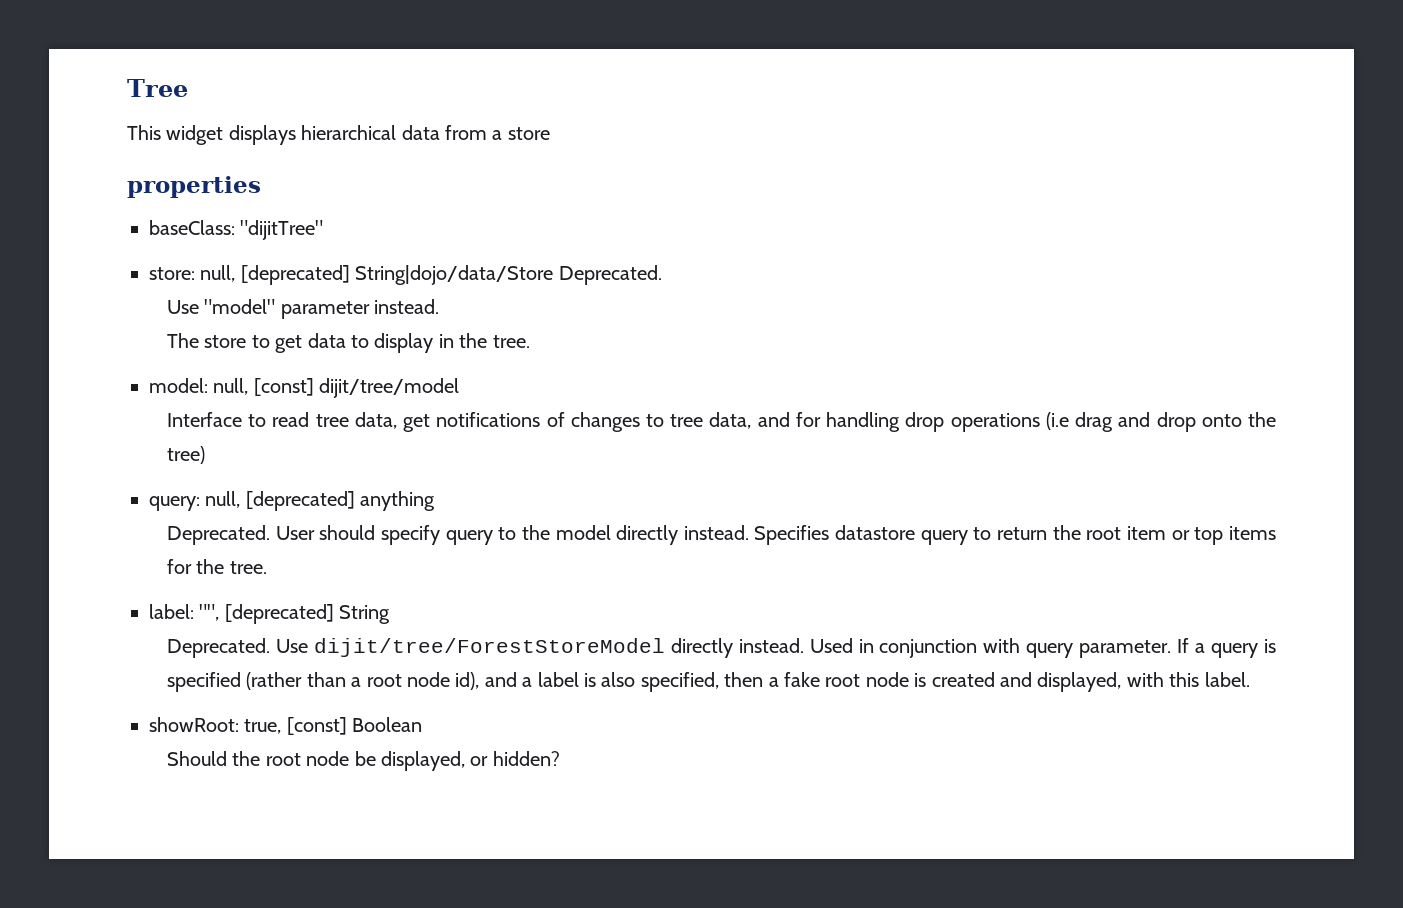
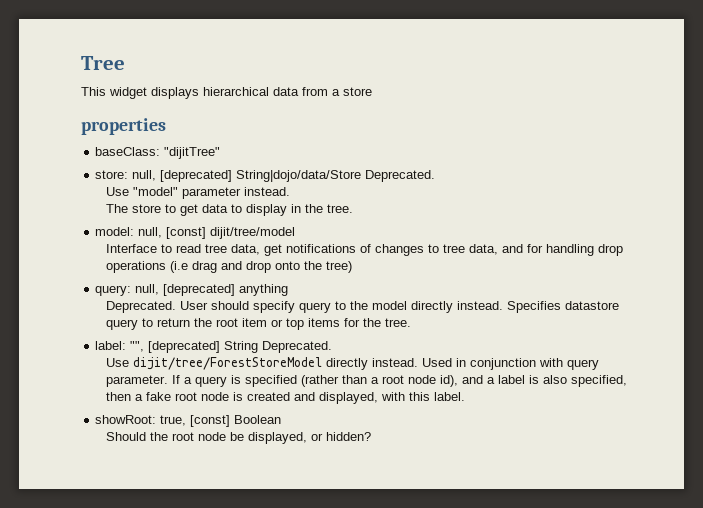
- label: "", [deprecated] String
- Deprecated. Use dijit/tree/ForestStoreModel directly instead.
+ label: "", [deprecated] String Deprecated.
+ Use dijit/tree/ForestStoreModel directly instead.

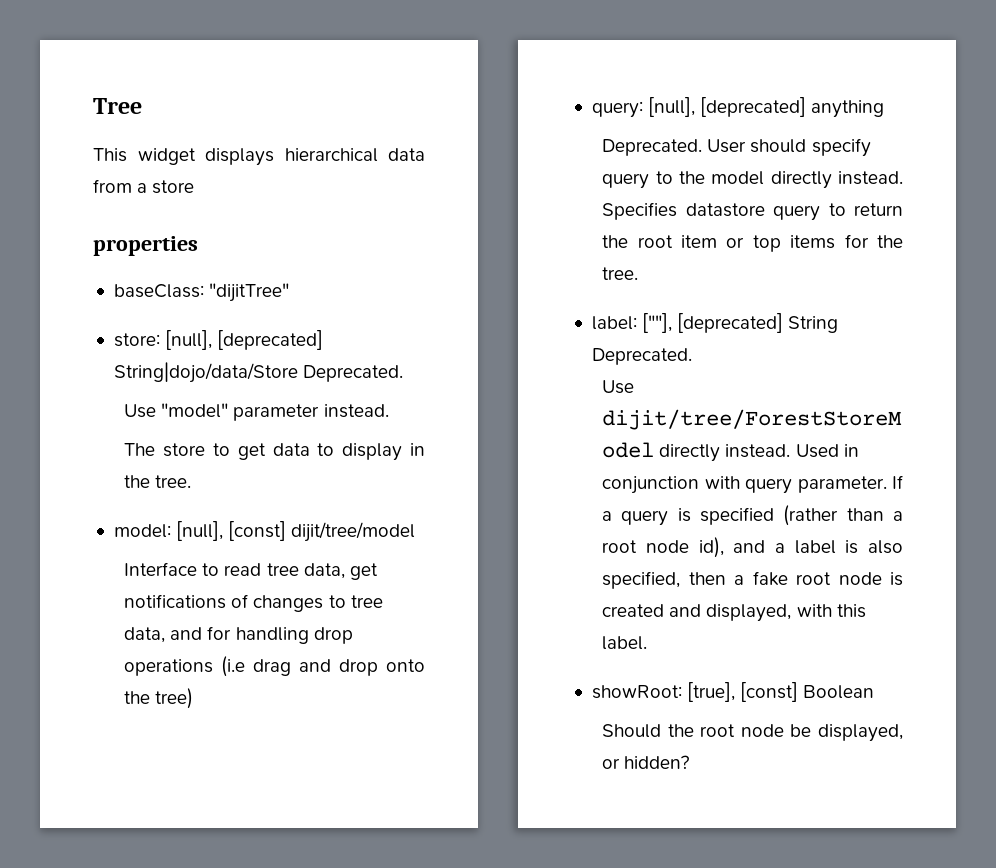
- store: null, [deprecated] String|dojo/data/Store Deprecated.
+ store: [null], [deprecated] String|dojo/data/Store Deprecated.
- model: null, [const] dijit/tree/model
+ model: [null], [const] dijit/tree/model
- query: null, [deprecated] anything
+ query: [null], [deprecated] anything
- label: "", [deprecated] String Deprecated.
+ label: [""], [deprecated] String Deprecated.
- showRoot: true, [const] Boolean
+ showRoot: [true], [const] Boolean

